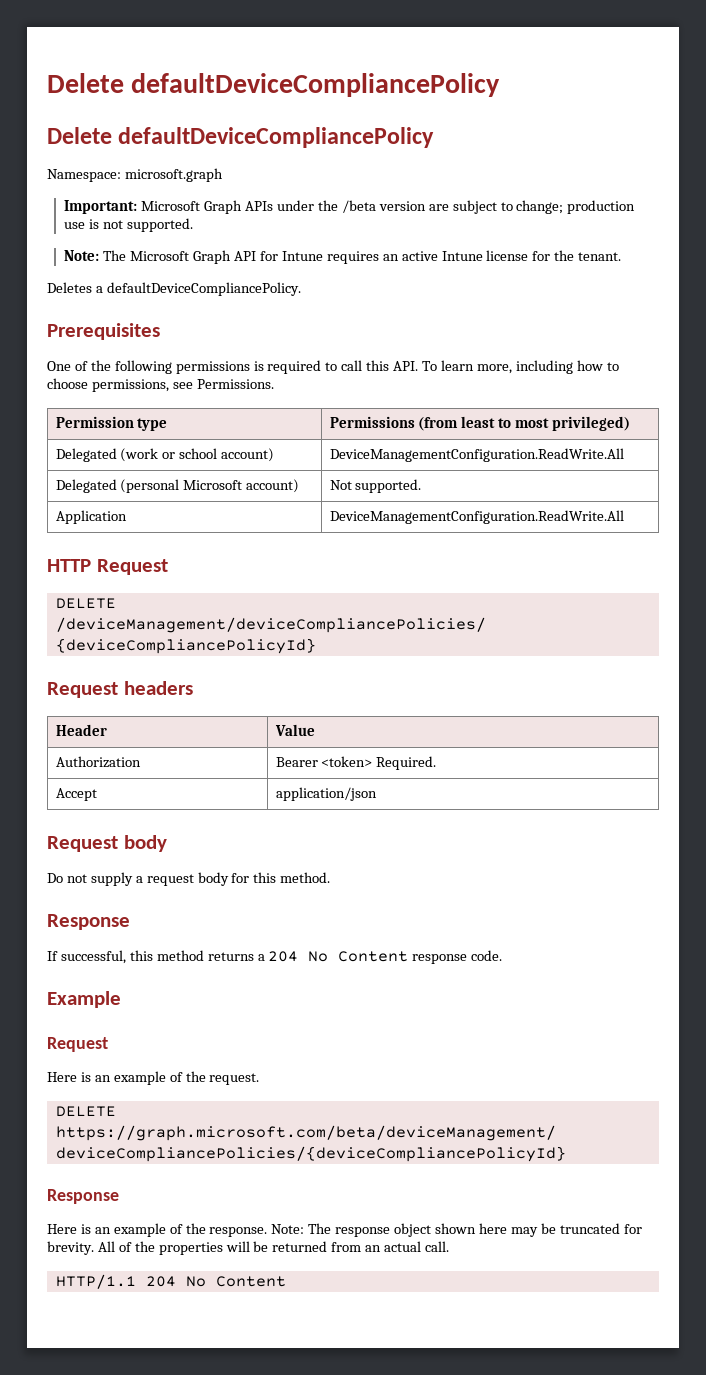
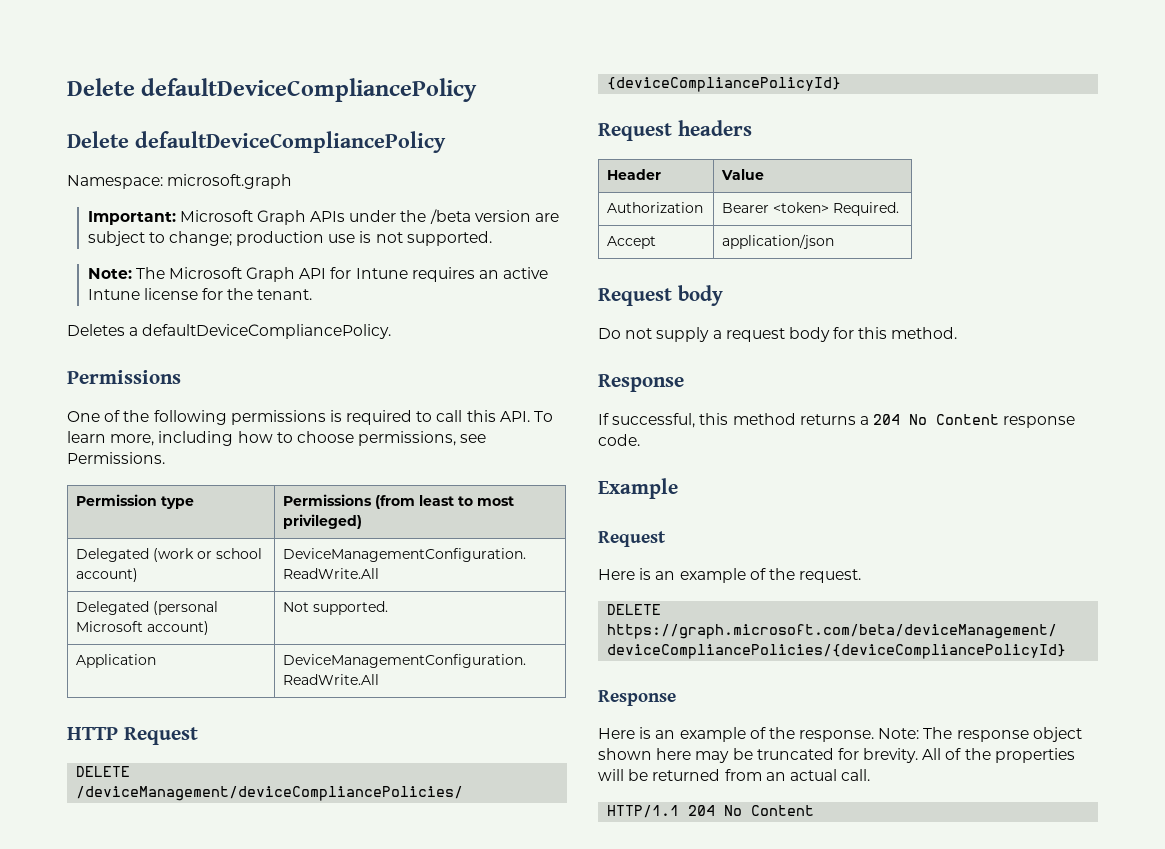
  Deletes a defaultDeviceCompliancePolicy.
- Prerequisites
+ Permissions

